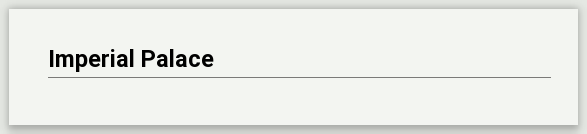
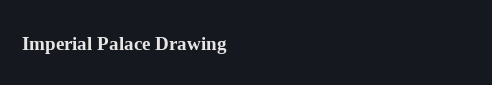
- Imperial Palace
+ Imperial Palace Drawing

